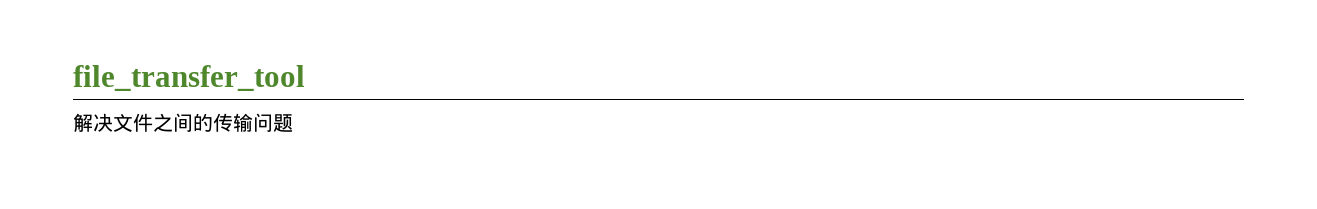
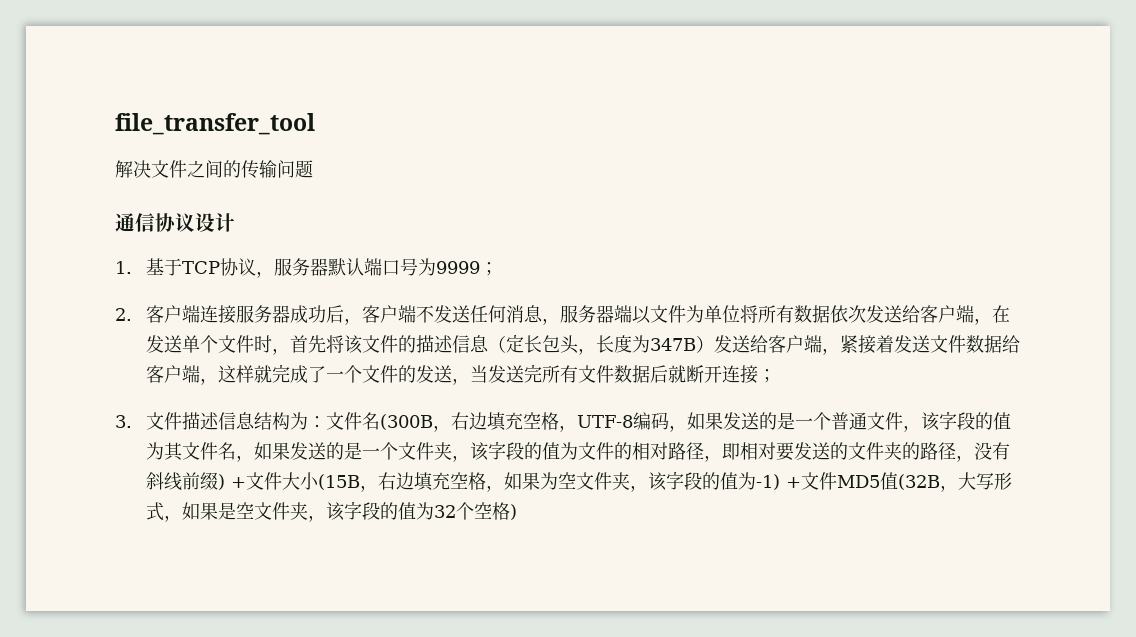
+ 通信协议设计
+ 1.基于TCP协议，服务器默认端口号为9999；
+ 2.客户端连接服务器成功后，客户端不发送任何消息，服务器端以文件为单位将所有数据依次发送给客户端，在发送单个文件时，首先将该文件的描述信息（定长包头，长度为347B）发送给客户端，紧接着发送文件数据给客户端，这样就完成了一个文件的发送，当发送完所有文件数据后就断开连接；
+ 3.文件描述信息结构为：文件名(300B，右边填充空格，UTF-8编码，如果发送的是一个普通文件，该字段的值为其文件名，如果发送的是一个文件夹，该字段的值为文件的相对路径，即相对要发送的文件夹的路径，没有斜线前缀) +文件大小(15B，右边填充空格，如果为空文件夹，该字段的值为-1) +文件MD5值(32B，大写形式，如果是空文件夹，该字段的值为32个空格)

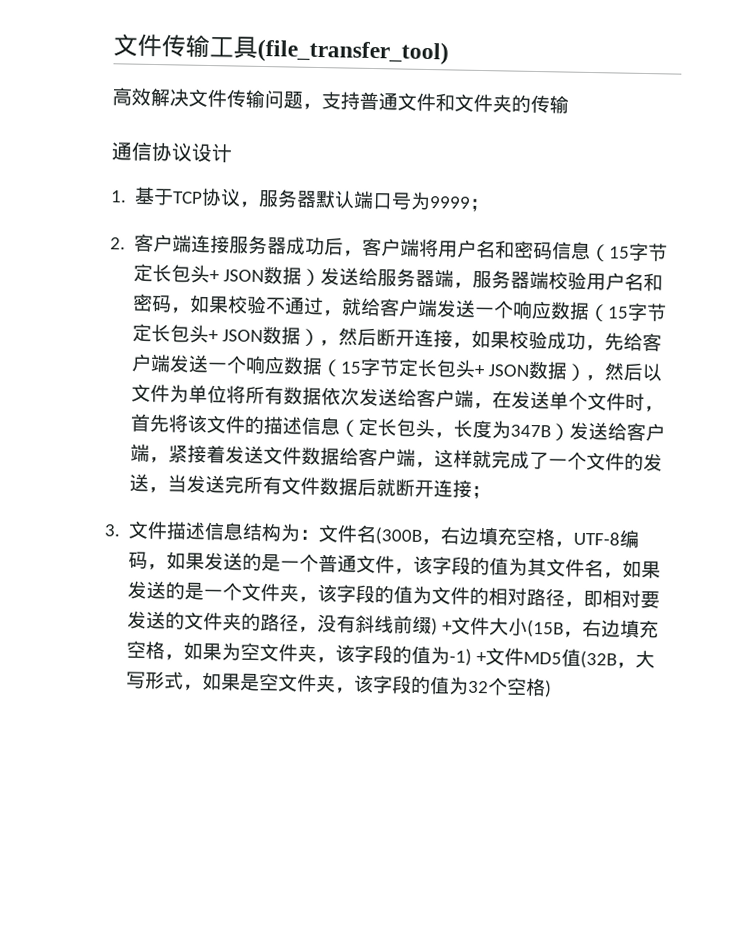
- file_transfer_tool
- 解决文件之间的传输问题
+ 文件传输工具(file_transfer_tool)
+ 高效解决文件传输问题，支持普通文件和文件夹的传输
- 2.客户端连接服务器成功后，客户端不发送任何消息，服务器端以文件为单位将所有数据依次发送给客户端，在发送单个文件时，首先将该文件的描述信息（定长包头，长度为347B）发送给客户端，紧接着发送文件数据给客户端，这样就完成了一个文件的发送，当发送完所有文件数据后就断开连接；
+ 2.客户端连接服务器成功后，客户端将用户名和密码信息（15字节定长包头+ JSON数据）发送给服务器端，服务器端校验用户名和密码，如果校验不通过，就给客户端发送一个响应数据（15字节定长包头+ JSON数据），然后断开连接，如果校验成功，先给客户端发送一个响应数据（15字节定长包头+ JSON数据），然后以文件为单位将所有数据依次发送给客户端，在发送单个文件时，首先将该文件的描述信息（定长包头，长度为347B）发送给客户端，紧接着发送文件数据给客户端，这样就完成了一个文件的发送，当发送完所有文件数据后就断开连接；

